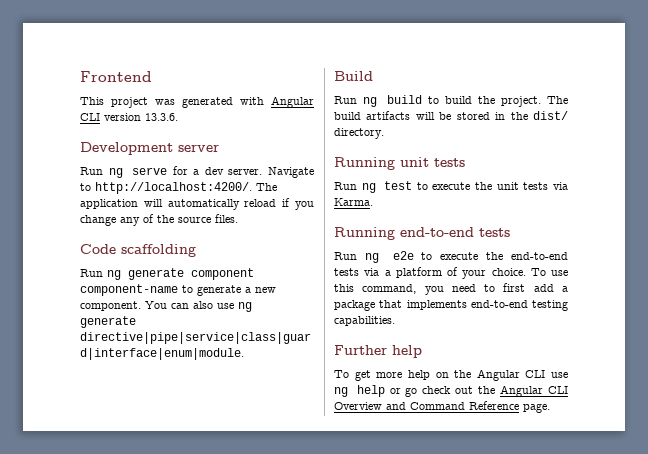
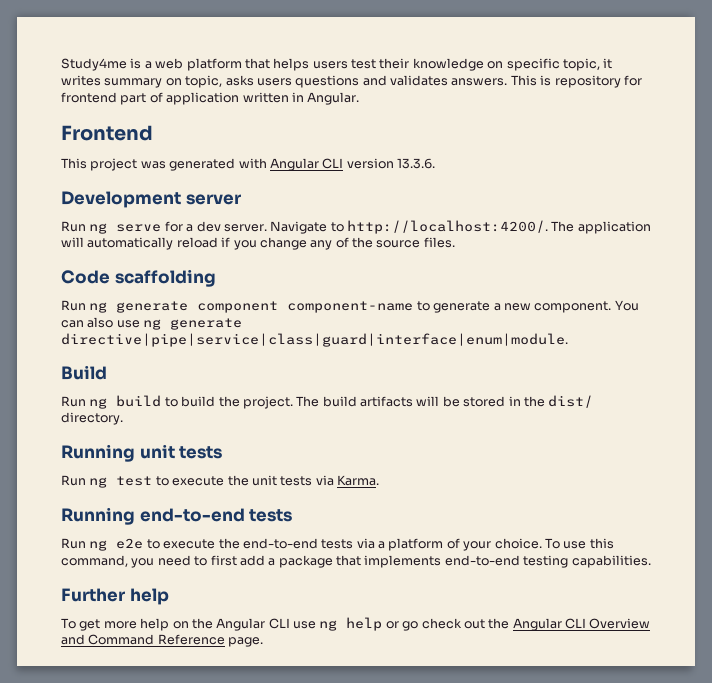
+ Study4me is a web platform that helps users test their knowledge on specific topic, it writes summary on topic, asks users questions and validates answers. This is repository for frontend part of application written in Angular.

